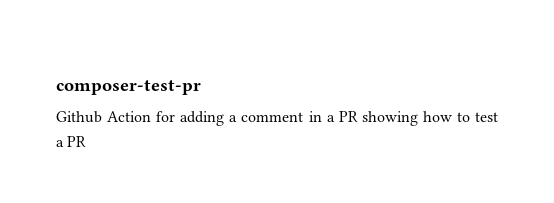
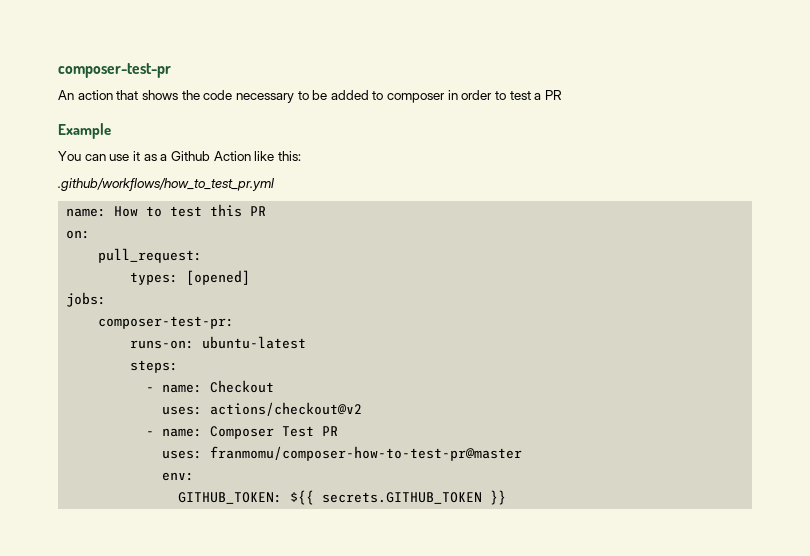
- Github Action for adding a comment in a PR showing how to test a PR
+ An action that shows the code necessary to be added to composer in order to test a PR
+ Example
+ You can use it as a Github Action like this:
+ .github/workflows/how_to_test_pr.yml
+ name: How to test this PR
+ on:
+ pull_request:
+ types: [opened]
+ jobs:
+ composer-test-pr:
+ runs-on: ubuntu-latest
+ steps:
+ - name: Checkout
+ uses: actions/checkout@v2
+ - name: Composer Test PR
+ uses: franmomu/composer-how-to-test-pr@master
+ env:
+ GITHUB_TOKEN: ${{ secrets.GITHUB_TOKEN }}

